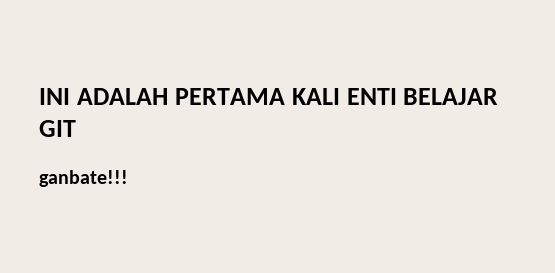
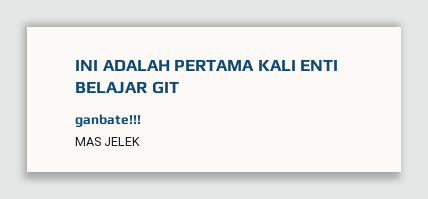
+ MAS JELEK

